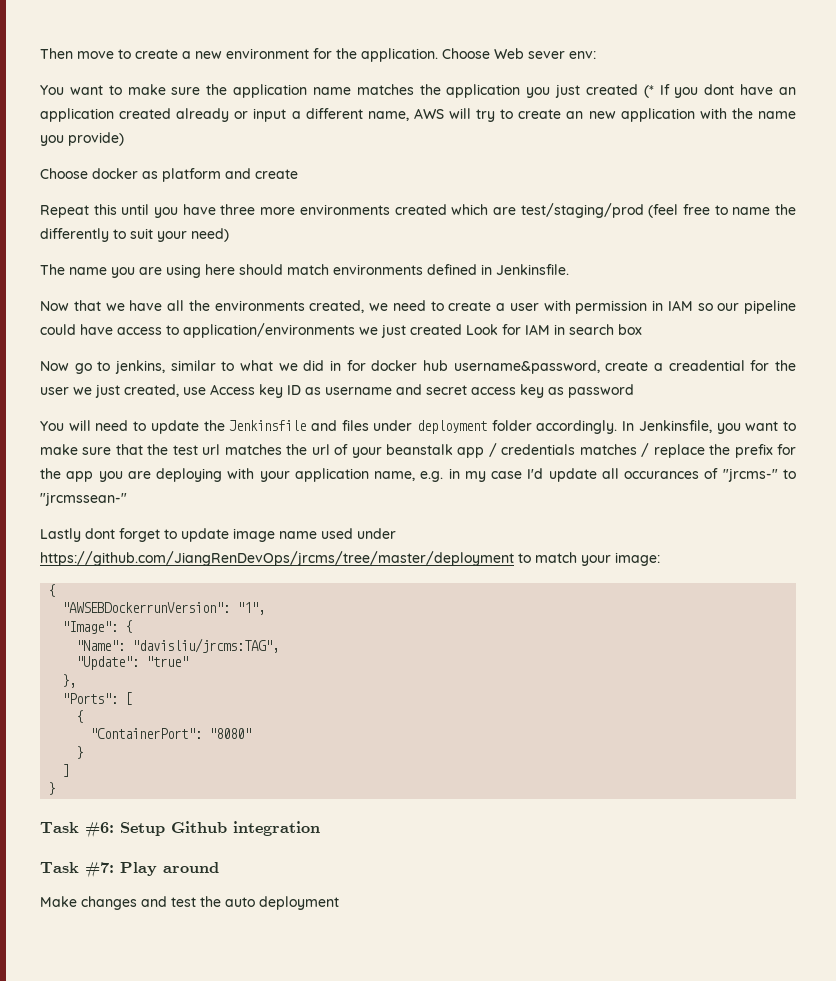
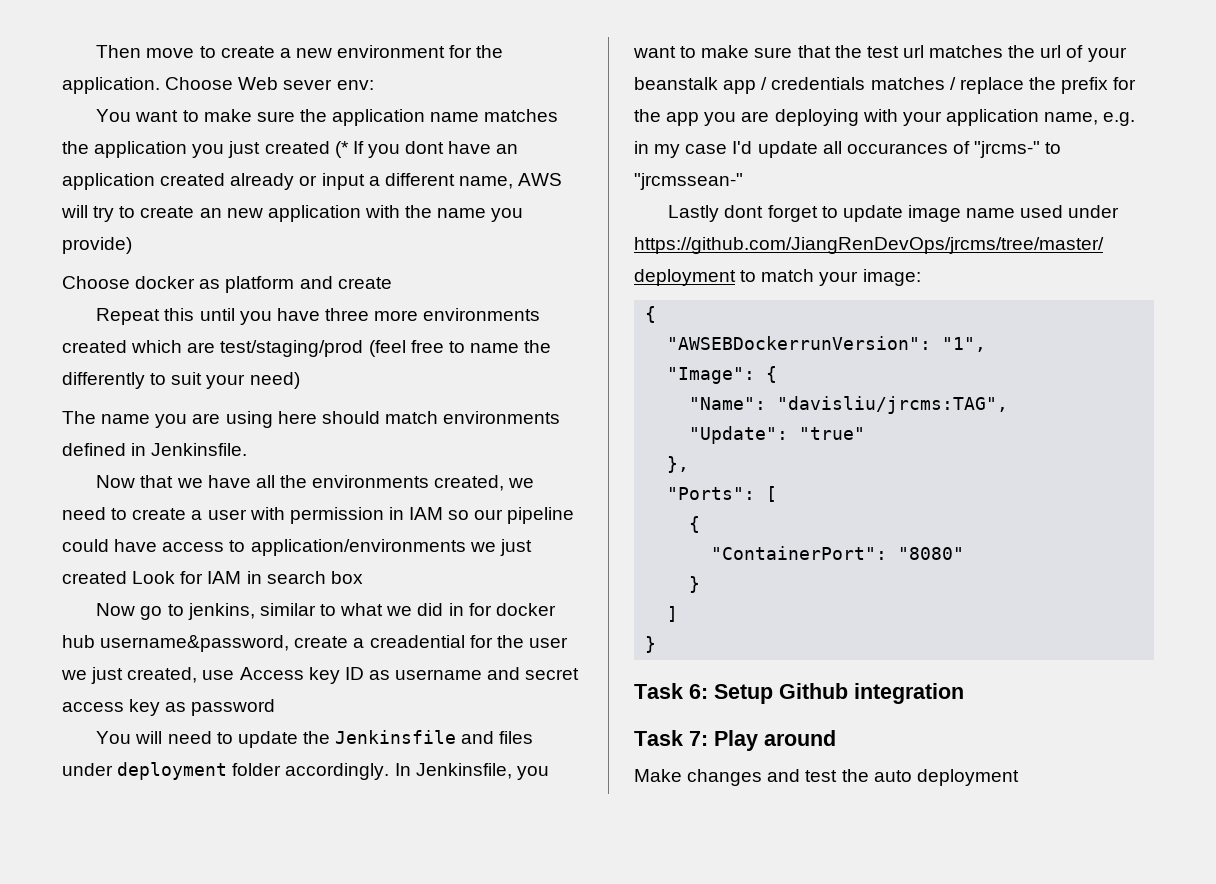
- Task #6: Setup Github integration
+ Task 6: Setup Github integration
- Task #7: Play around
+ Task 7: Play around

